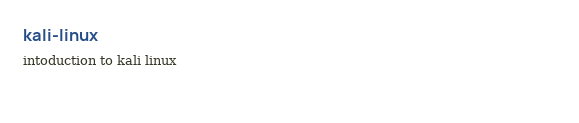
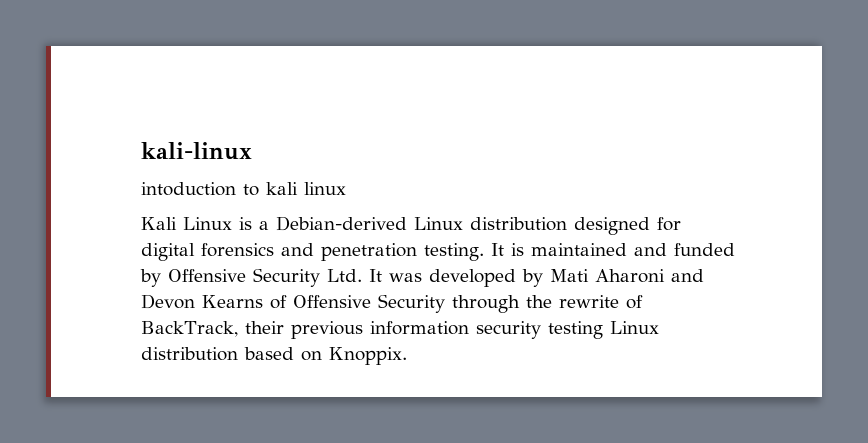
+ Kali Linux is a Debian-derived Linux distribution designed for digital forensics and penetration testing. It is maintained and funded by Offensive Security Ltd. It was developed by Mati Aharoni and Devon Kearns of Offensive Security through the rewrite of BackTrack, their previous information security testing Linux distribution based on Knoppix.

